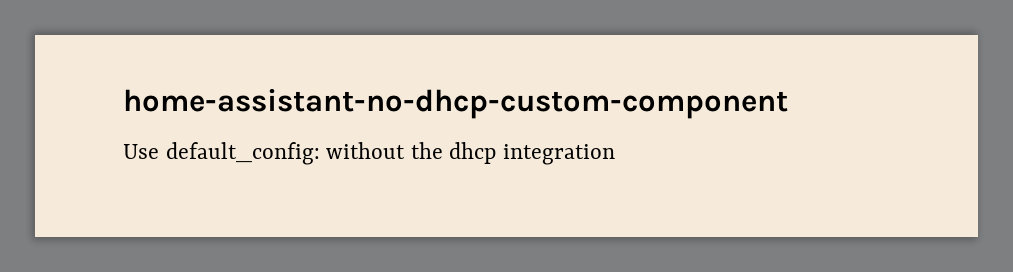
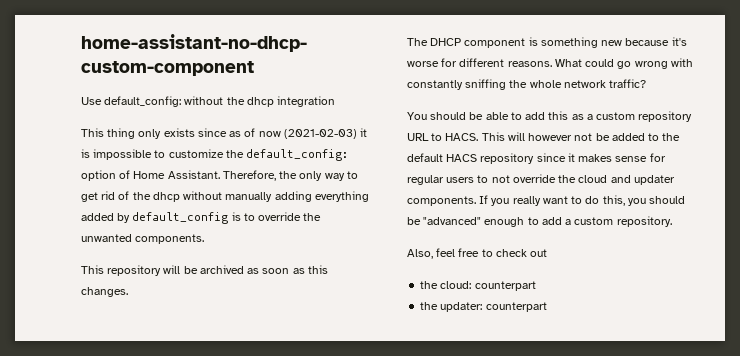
+ This thing only exists since as of now (2021-02-03) it is impossible to customize the default_config: option of Home Assistant. Therefore, the only way to get rid of the dhcp without manually adding everything added by default_config is to override the unwanted components.
+ This repository will be archived as soon as this changes.
+ The DHCP component is something new because it's worse for different reasons. What could go wrong with constantly sniffing the whole network traffic?
+ You should be able to add this as a custom repository URL to HACS. This will however not be added to the default HACS repository since it makes sense for regular users to not override the cloud and updater components. If you really want to do this, you should be "advanced" enough to add a custom repository.
+ Also, feel free to check out
+ the cloud: counterpart
+ the updater: counterpart

